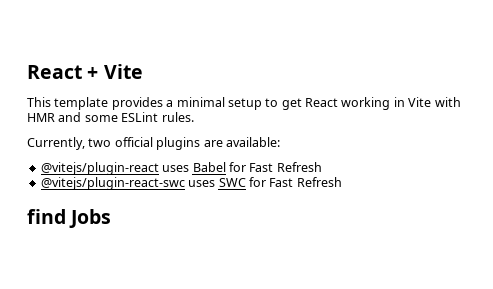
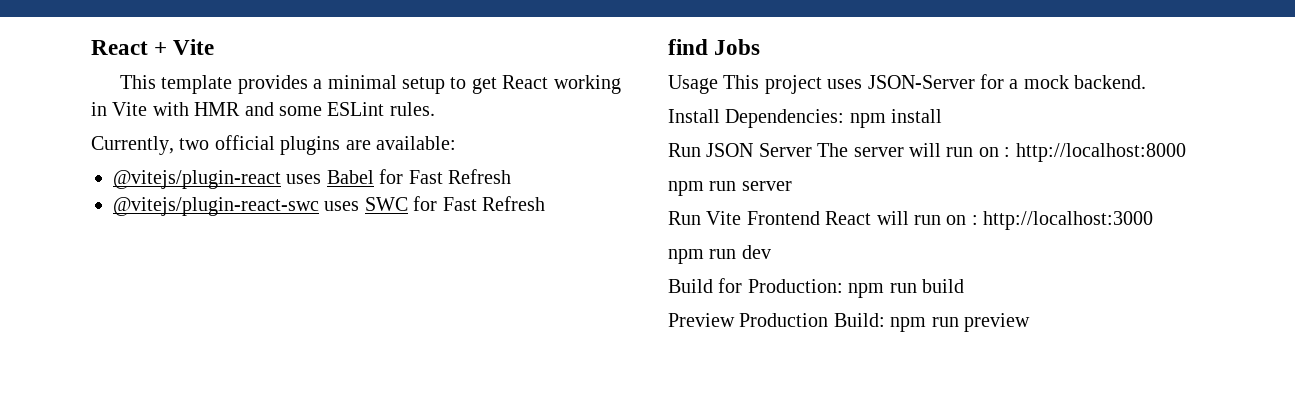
+ Usage This project uses JSON-Server for a mock backend.
+ Install Dependencies: npm install
+ Run JSON Server The server will run on : http://localhost:8000
+ npm run server
+ Run Vite Frontend React will run on : http://localhost:3000
+ npm run dev
+ Build for Production: npm run build
+ Preview Production Build: npm run preview

